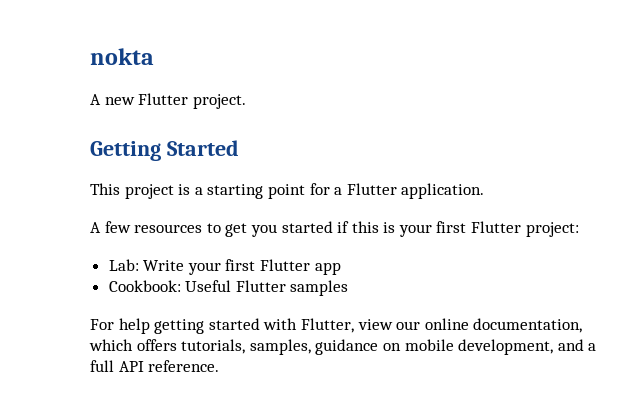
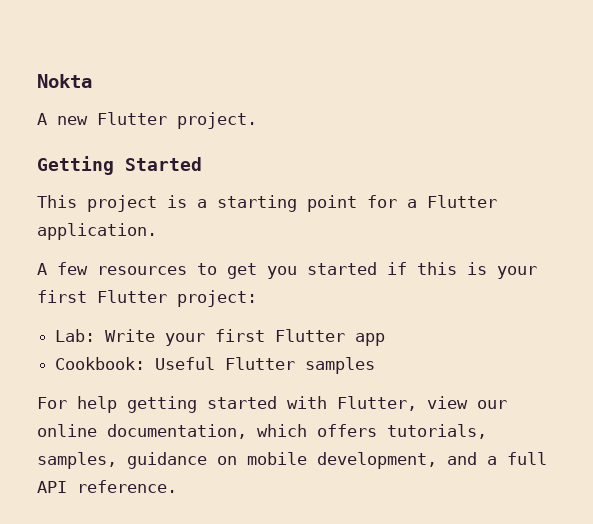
- nokta
+ Nokta

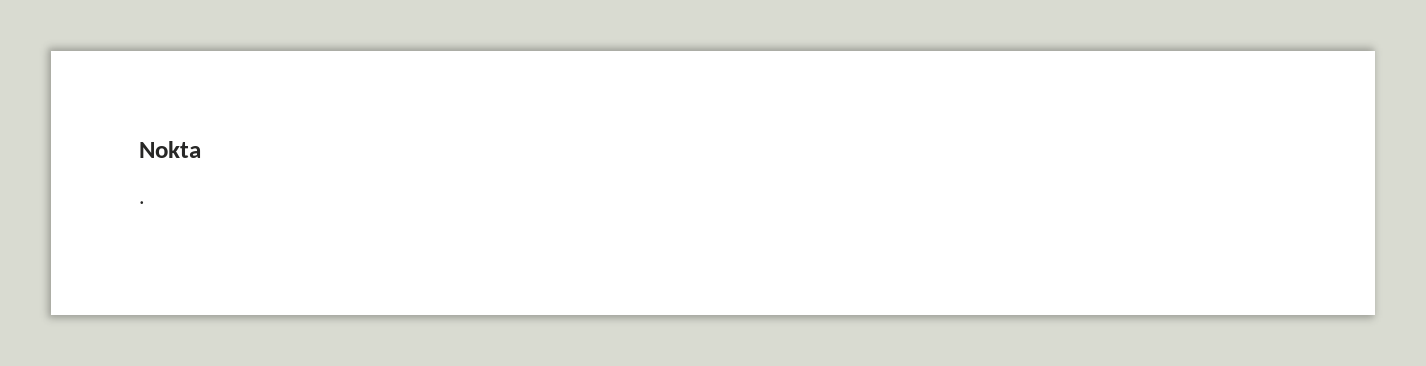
- A new Flutter project.
- Getting Started
- This project is a starting point for a Flutter application.
- A few resources to get you started if this is your first Flutter project:
- Lab: Write your first Flutter app
- Cookbook: Useful Flutter samples
- For help getting started with Flutter, view our online documentation, which offers tutorials, samples, guidance on mobile development, and a full API reference.
+ .

